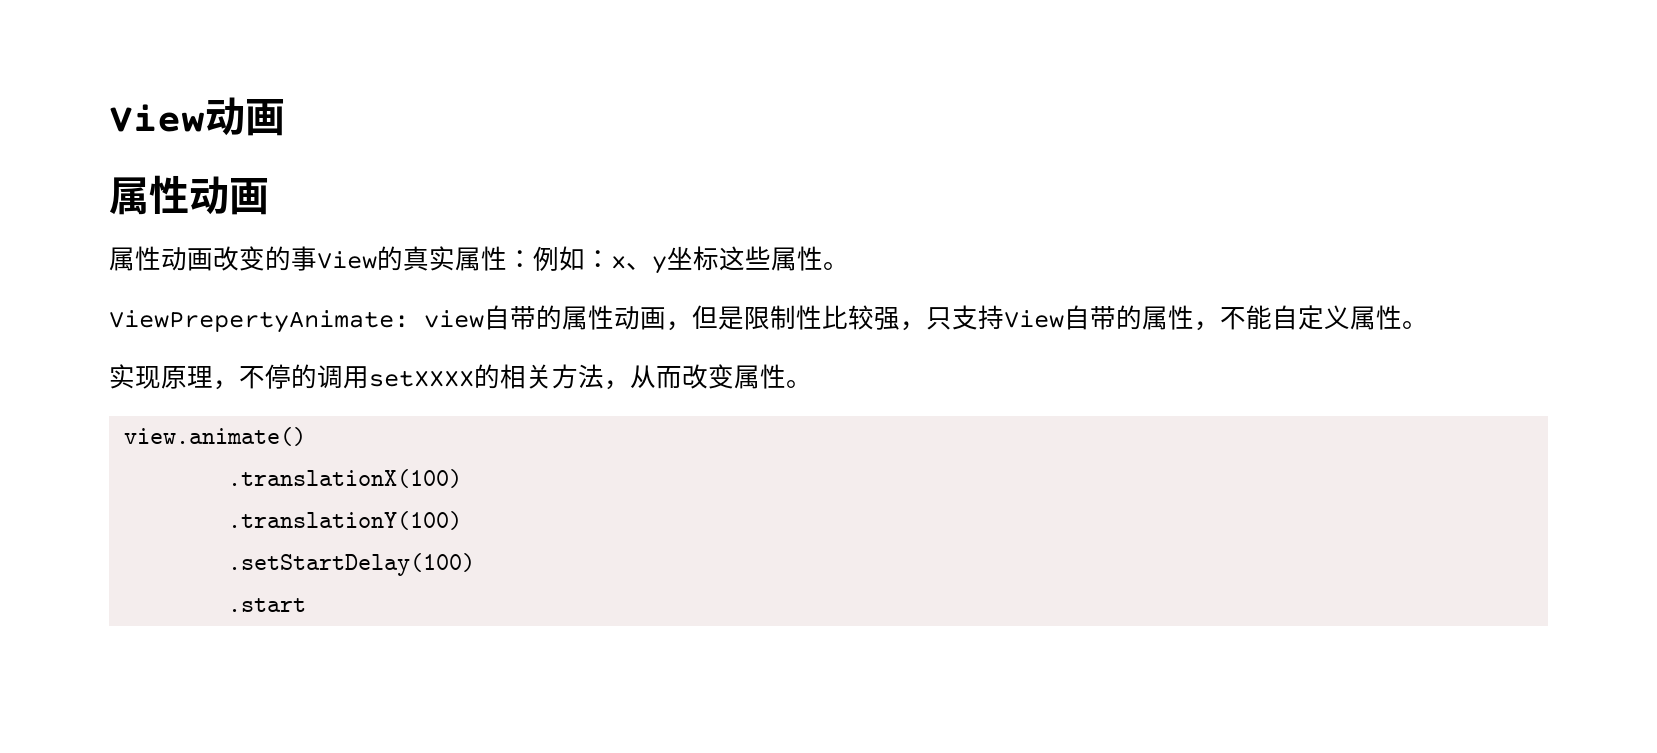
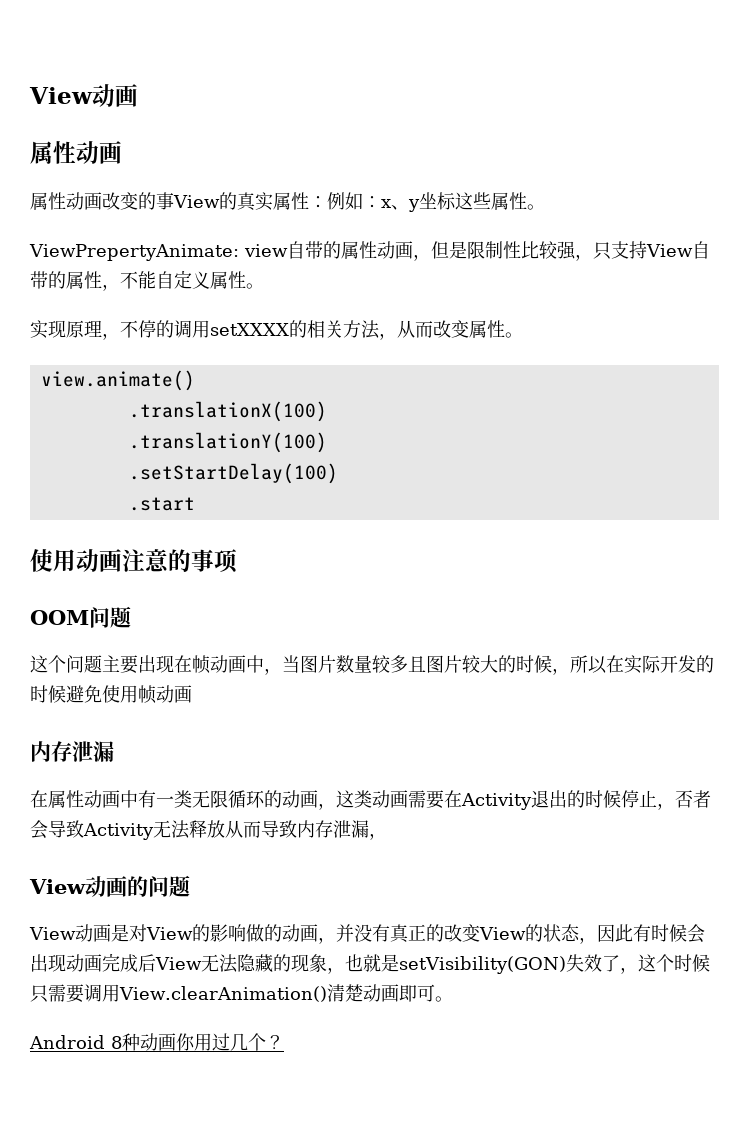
+ 使用动画注意的事项
+ OOM问题
+ 这个问题主要出现在帧动画中，当图片数量较多且图片较大的时候，所以在实际开发的时候避免使用帧动画
+ 内存泄漏
+ 在属性动画中有一类无限循环的动画，这类动画需要在Activity退出的时候停止，否者会导致Activity无法释放从而导致内存泄漏，
+ View动画的问题
+ View动画是对View的影响做的动画，并没有真正的改变View的状态，因此有时候会出现动画完成后View无法隐藏的现象，也就是setVisibility(GON)失效了，这个时候只需要调用View.clearAnimation()清楚动画即可。
+ Android 8种动画你用过几个？

